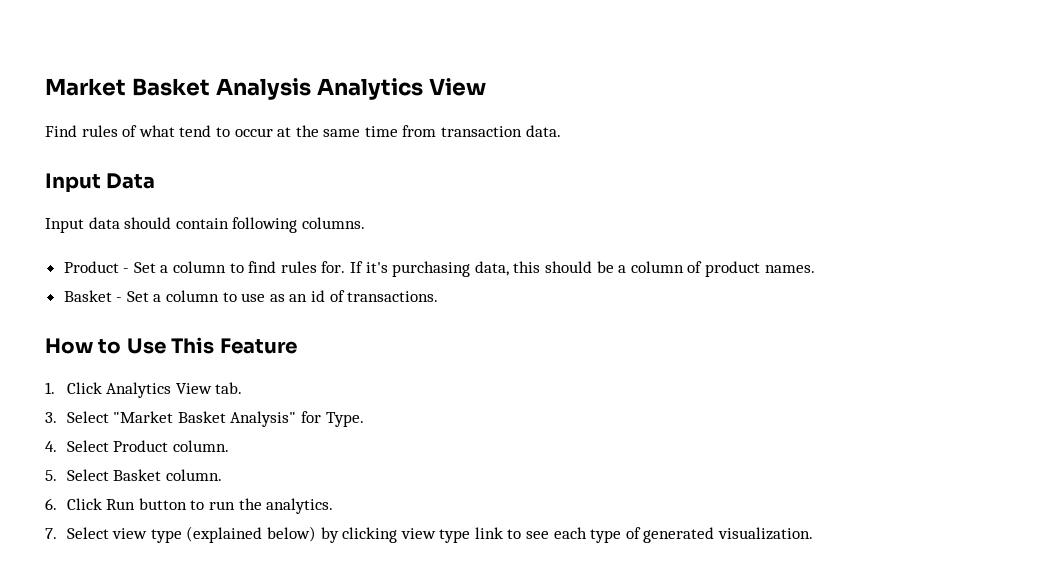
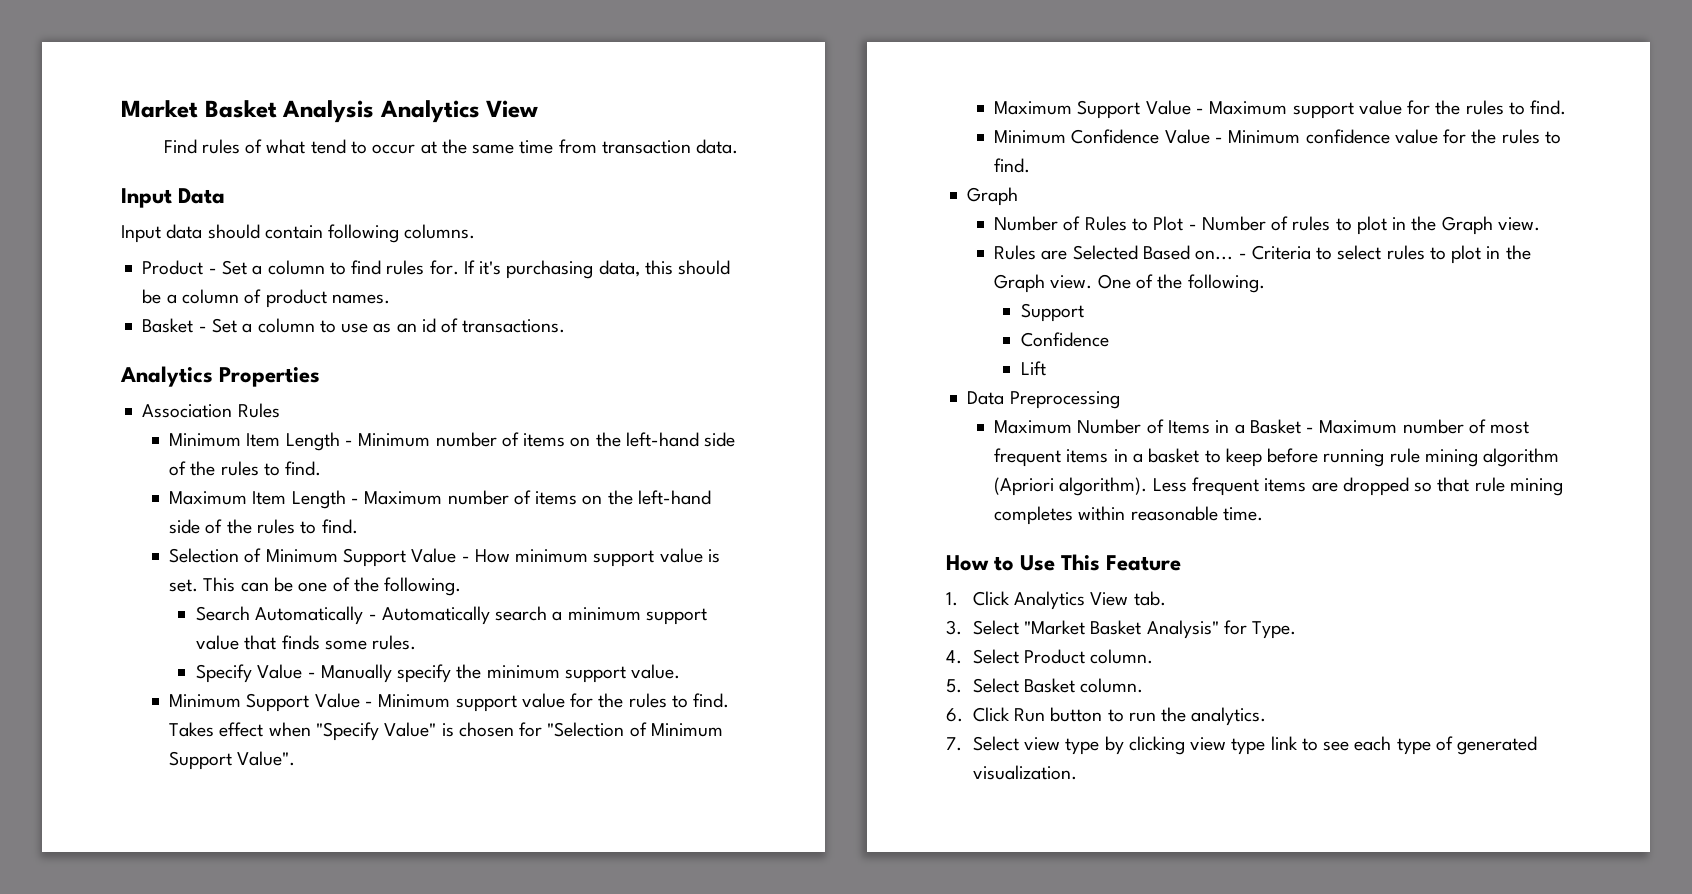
+ Analytics Properties
+ Association Rules
+ Minimum Item Length - Minimum number of items on the left-hand side of the rules to find.
+ Maximum Item Length - Maximum number of items on the left-hand side of the rules to find.
+ Selection of Minimum Support Value - How minimum support value is set. This can be one of the following.
+ Search Automatically - Automatically search a minimum support value that finds some rules.
+ Specify Value - Manually specify the minimum support value.
+ Minimum Support Value - Minimum support value for the rules to find. Takes effect when "Specify Value" is chosen for "Selection of Minimum Support Value".
+ Maximum Support Value - Maximum support value for the rules to find.
+ Minimum Confidence Value - Minimum confidence value for the rules to find.
+ Graph
+ Number of Rules to Plot - Number of rules to plot in the Graph view.
+ Rules are Selected Based on... - Criteria to select rules to plot in the Graph view. One of the following.
+ Support
+ Confidence
+ Lift
+ Data Preprocessing
+ Maximum Number of Items in a Basket - Maximum number of most frequent items in a basket to keep before running rule mining algorithm (Apriori algorithm). Less frequent items are dropped so that rule mining completes within reasonable time.
- 7. Select view type (explained below) by clicking view type link to see each type of generated visualization.
+ 7. Select view type by clicking view type link to see each type of generated visualization.

